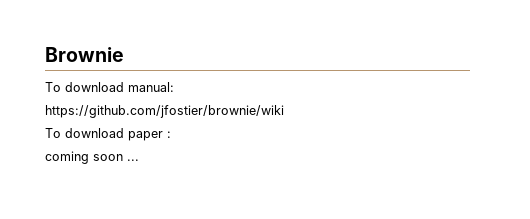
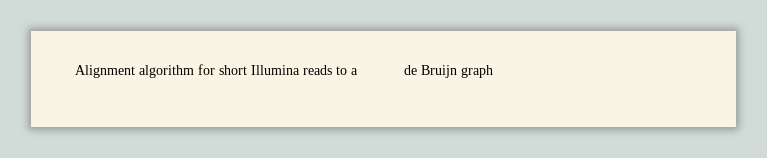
- Brownie
- To download manual:
- https://github.com/jfostier/brownie/wiki
- To download paper :
- coming soon ...
+ Alignment algorithm for short Illumina reads to a de Bruijn graph

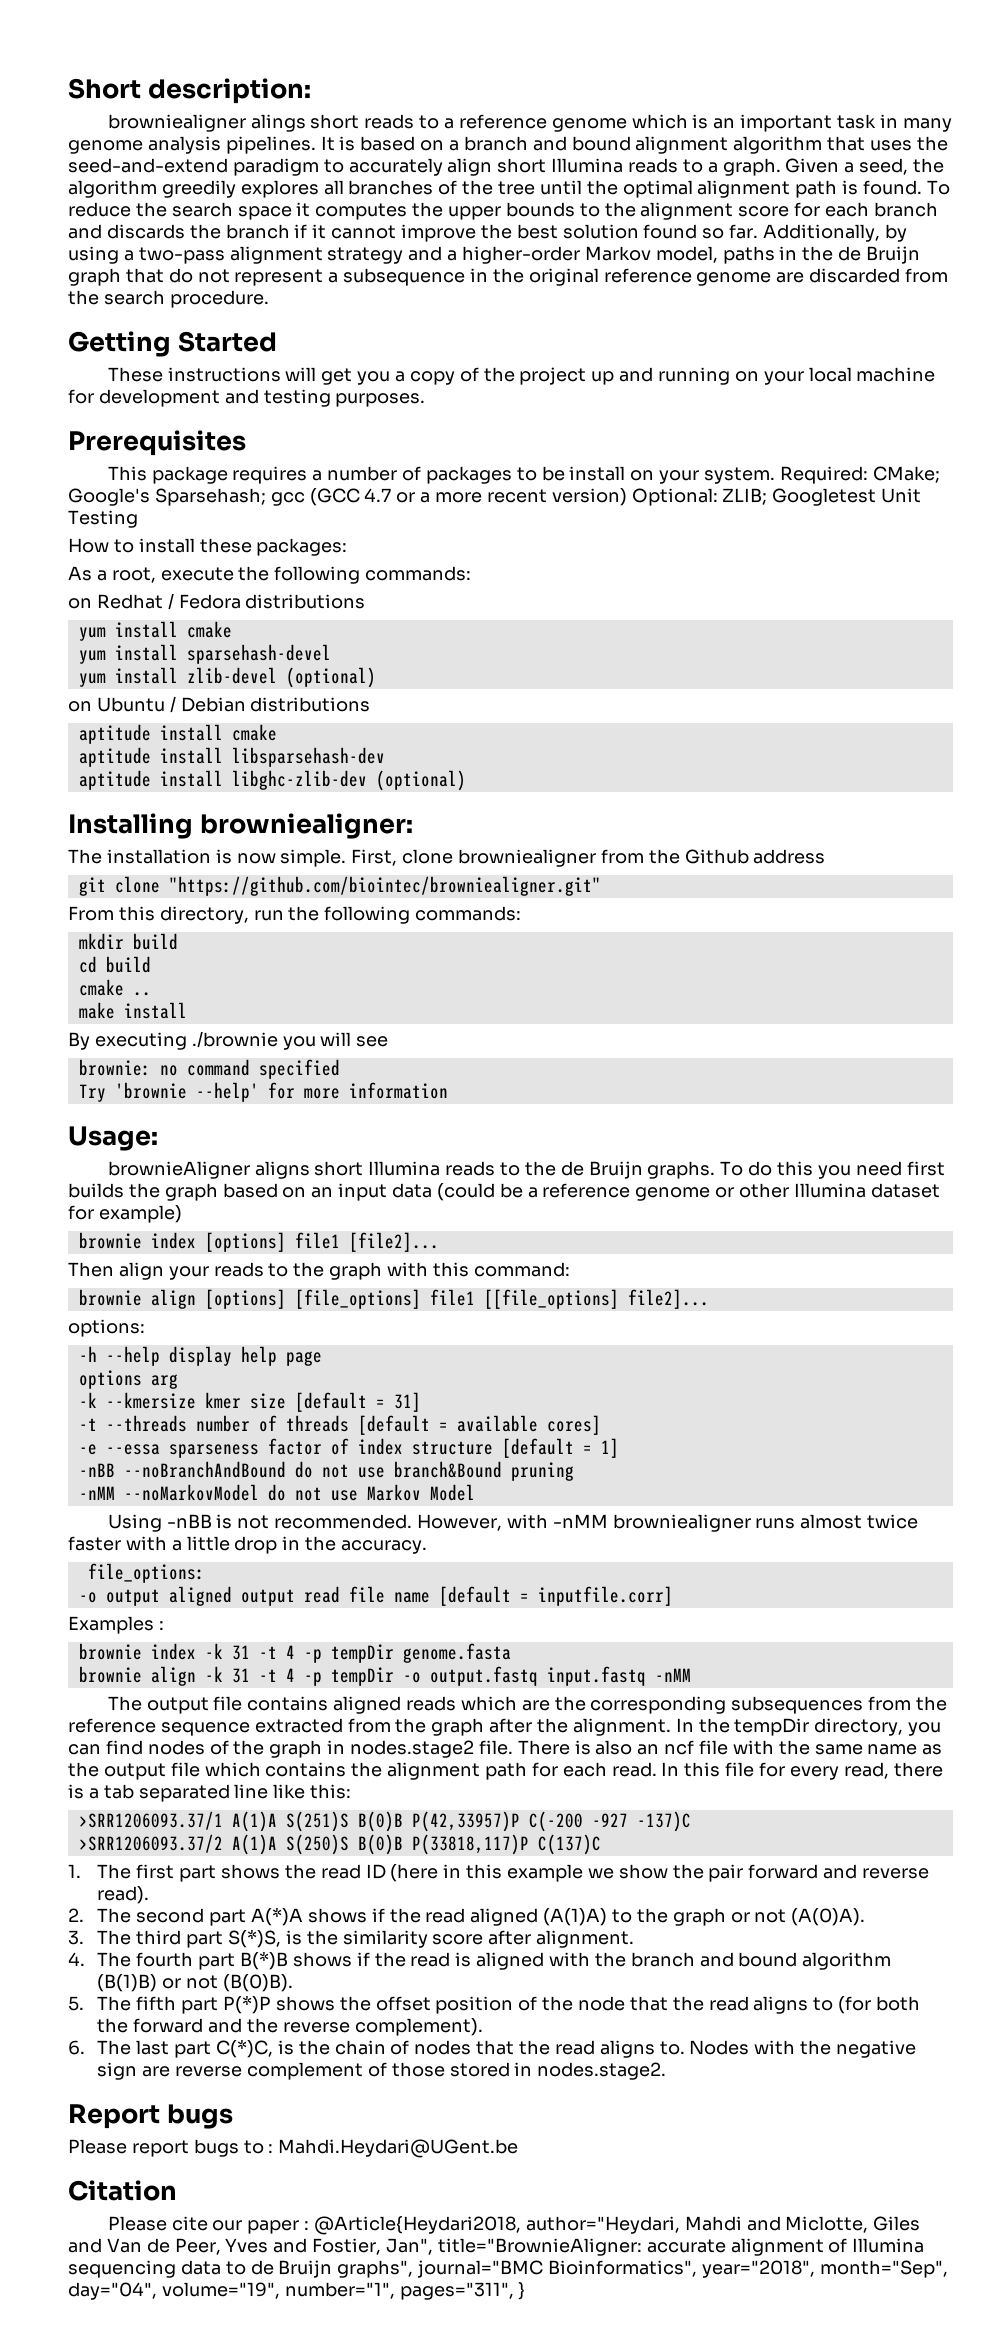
- Alignment algorithm for short Illumina reads to a de Bruijn graph
+ Short description:
+ browniealigner alings short reads to a reference genome which is an important task in many genome analysis pipelines. It is based on a branch and bound alignment algorithm that uses the seed-and-extend paradigm to accurately align short Illumina reads to a graph. Given a seed, the algorithm greedily explores all branches of the tree until the optimal alignment path is found. To reduce the search space it computes the upper bounds to the alignment score for each branch and discards the branch if it cannot improve the best solution found so far. Additionally, by using a two-pass alignment strategy and a higher-order Markov model, paths in the de Bruijn graph that do not represent a subsequence in the original reference genome are discarded from the search procedure.
+ Getting Started
+ These instructions will get you a copy of the project up and running on your local machine for development and testing purposes.
+ Prerequisites
+ This package requires a number of packages to be install on your system. Required: CMake; Google's Sparsehash; gcc (GCC 4.7 or a more recent version) Optional: ZLIB; Googletest Unit Testing
+ How to install these packages:
+ As a root, execute the following commands:
+ on Redhat / Fedora distributions
+ yum install cmake
+ yum install sparsehash-devel
+ yum install zlib-devel (optional)
+ on Ubuntu / Debian distributions
+ aptitude install cmake
+ aptitude install libsparsehash-dev
+ aptitude install libghc-zlib-dev (optional)
+ Installing browniealigner:
+ The installation is now simple. First, clone browniealigner from the Github address
+ git clone "https://github.com/biointec/browniealigner.git"
+ From this directory, run the following commands:
+ mkdir build
+ cd build
+ cmake ..
+ make install
+ By executing ./brownie you will see
+ brownie: no command specified
+ Try 'brownie --help' for more information
+ Usage:
+ brownieAligner aligns short Illumina reads to the de Bruijn graphs. To do this you need first builds the graph based on an input data (could be a reference genome or other Illumina dataset for example)
+ brownie index [options] file1 [file2]...
+ Then align your reads to the graph with this command:
+ brownie align [options] [file_options] file1 [[file_options] file2]...
+ options:
+ -h --help display help page
+ options arg
+ -k --kmersize kmer size [default = 31]
+ -t --threads number of threads [default = available cores]
+ -e --essa sparseness factor of index structure [default = 1]
+ -nBB --noBranchAndBound do not use branch&Bound pruning
+ -nMM --noMarkovModel do not use Markov Model
+ Using -nBB is not recommended. However, with -nMM browniealigner runs almost twice faster with a little drop in the accuracy.
+ file_options:
+ -o output aligned output read file name [default = inputfile.corr]
+ Examples :
+ brownie index -k 31 -t 4 -p tempDir genome.fasta
+ brownie align -k 31 -t 4 -p tempDir -o output.fastq input.fastq -nMM
+ The output file contains aligned reads which are the corresponding subsequences from the reference sequence extracted from the graph after the alignment. In the tempDir directory, you can find nodes of the graph in nodes.stage2 file. There is also an ncf file with the same name as the output file which contains the alignment path for each read. In this file for every read, there is a tab separated line like this:
+ >SRR1206093.37/1 A(1)A S(251)S B(0)B P(42,33957)P C(-200 -927 -137)C
+ >SRR1206093.37/2 A(1)A S(250)S B(0)B P(33818,117)P C(137)C
+ 1. The first part shows the read ID (here in this example we show the pair forward and reverse read).
+ 2. The second part A(*)A shows if the read aligned (A(1)A) to the graph or not (A(0)A).
+ 3. The third part S(*)S, is the similarity score after alignment.
+ 4. The fourth part B(*)B shows if the read is aligned with the branch and bound algorithm (B(1)B) or not (B(0)B).
+ 5. The fifth part P(*)P shows the offset position of the node that the read aligns to (for both the forward and the reverse complement).
+ 6. The last part C(*)C, is the chain of nodes that the read aligns to. Nodes with the negative sign are reverse complement of those stored in nodes.stage2.
+ Report bugs
+ Please report bugs to : Mahdi.Heydari@UGent.be
+ Citation
+ Please cite our paper : @Article{Heydari2018, author="Heydari, Mahdi and Miclotte, Giles and Van de Peer, Yves and Fostier, Jan", title="BrownieAligner: accurate alignment of Illumina sequencing data to de Bruijn graphs", journal="BMC Bioinformatics", year="2018", month="Sep", day="04", volume="19", number="1", pages="311", }

